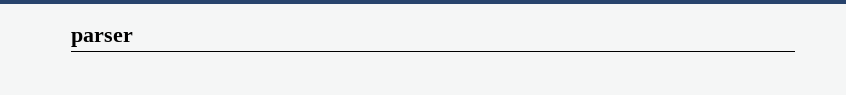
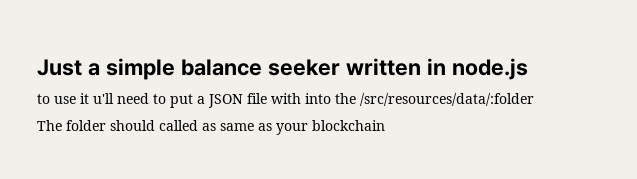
- parser
+ Just a simple balance seeker written in node.js
+ to use it u'll need to put a JSON file with into the /src/resources/data/:folder
+ The folder should called as same as your blockchain

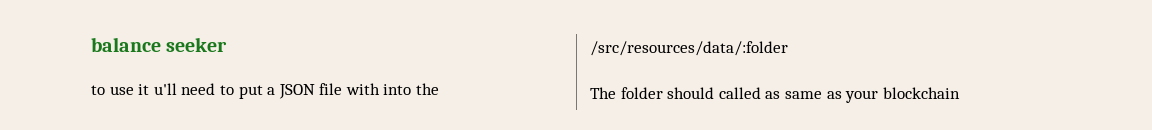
- Just a simple balance seeker written in node.js
+ balance seeker

